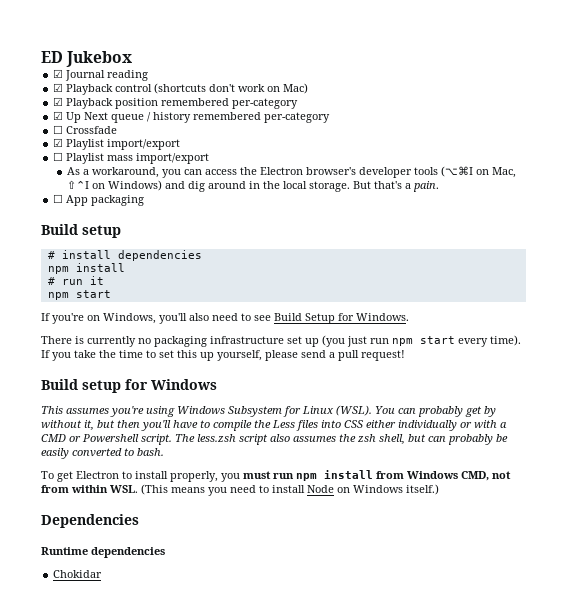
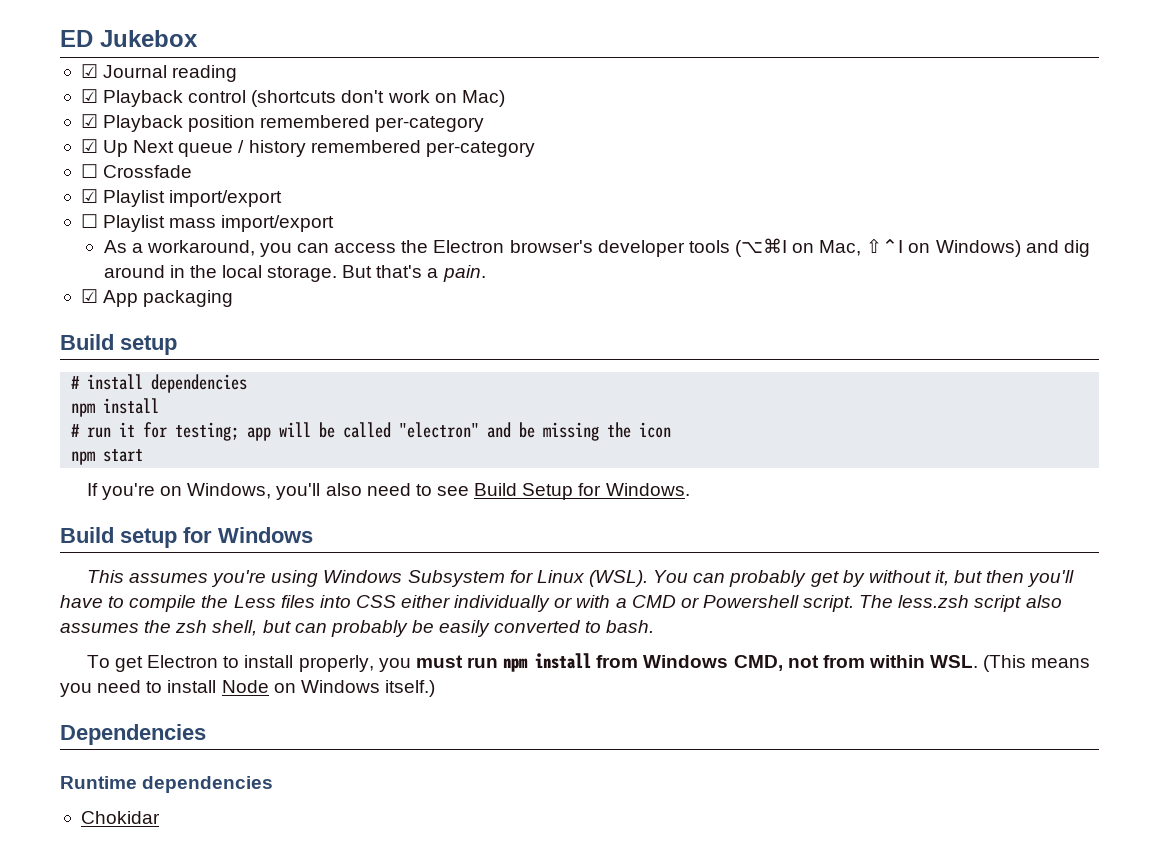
- ☐ App packaging
+ ☑ App packaging
- # run it
+ # run it for testing; app will be called "electron" and be missing the icon
- There is currently no packaging infrastructure set up (you just run npm start every time). If you take the time to set this up yourself, please send a pull request!

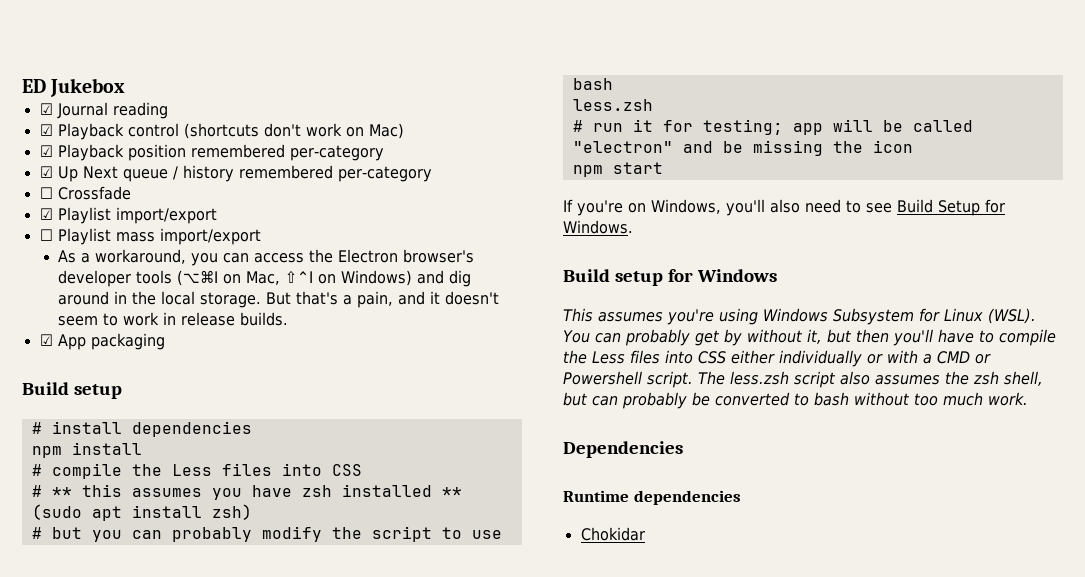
- But that's a pain.
+ But that's a pain, and it doesn't seem to work in release builds.
+ # compile the Less files into CSS
+ # ** this assumes you have zsh installed ** (sudo apt install zsh)
+ # but you can probably modify the script to use bash
+ less.zsh
- The less.zsh script also assumes the zsh shell, but can probably be easily converted to bash.
- To get Electron to install properly, you must run npm install from Windows CMD, not from within WSL. (This means you need to install Node on Windows itself.)
+ The less.zsh script also assumes the zsh shell, but can probably be converted to bash without too much work.

